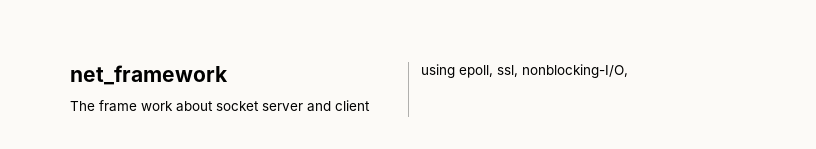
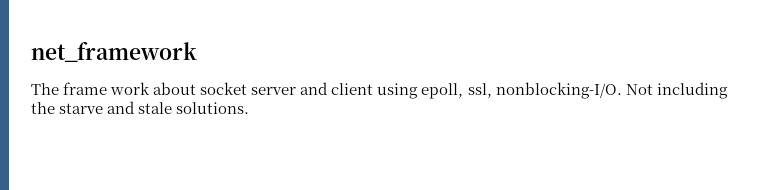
- The frame work about socket server and client using epoll, ssl, nonblocking-I/O,
+ The frame work about socket server and client using epoll, ssl, nonblocking-I/O. Not including the starve and stale solutions.

